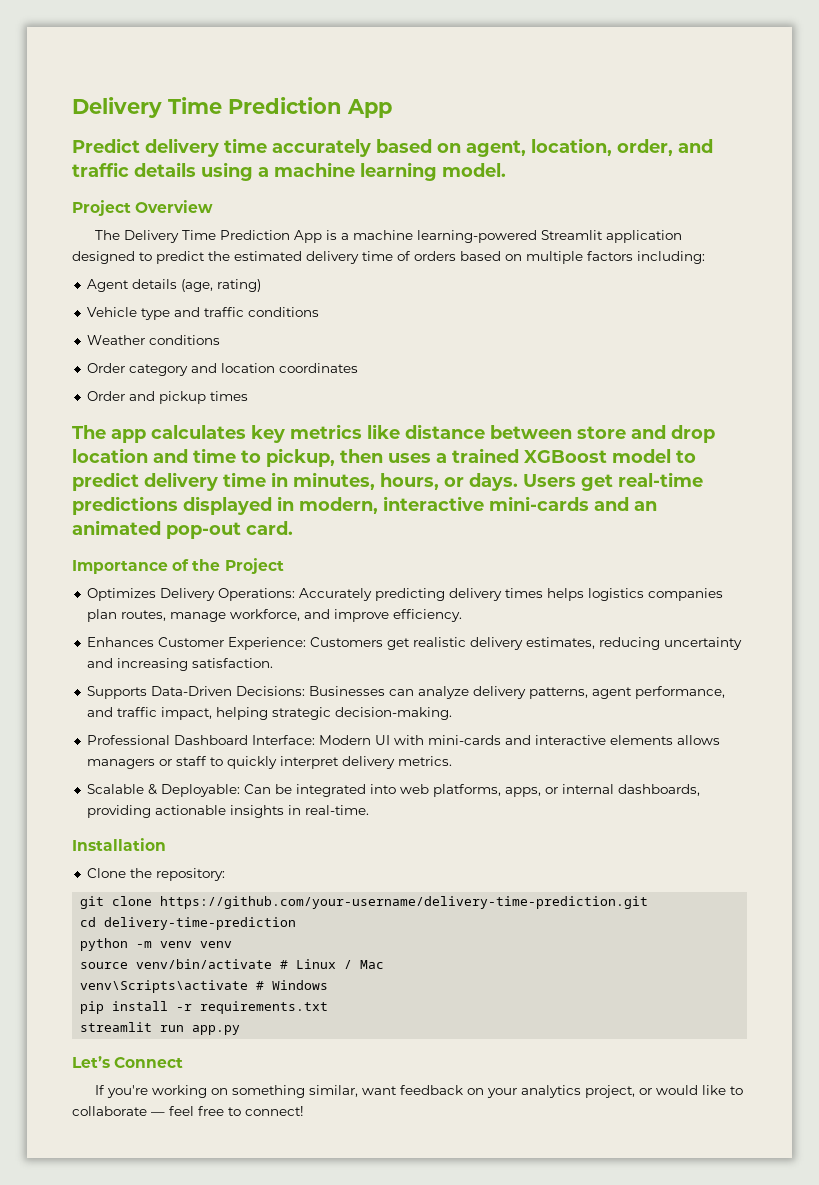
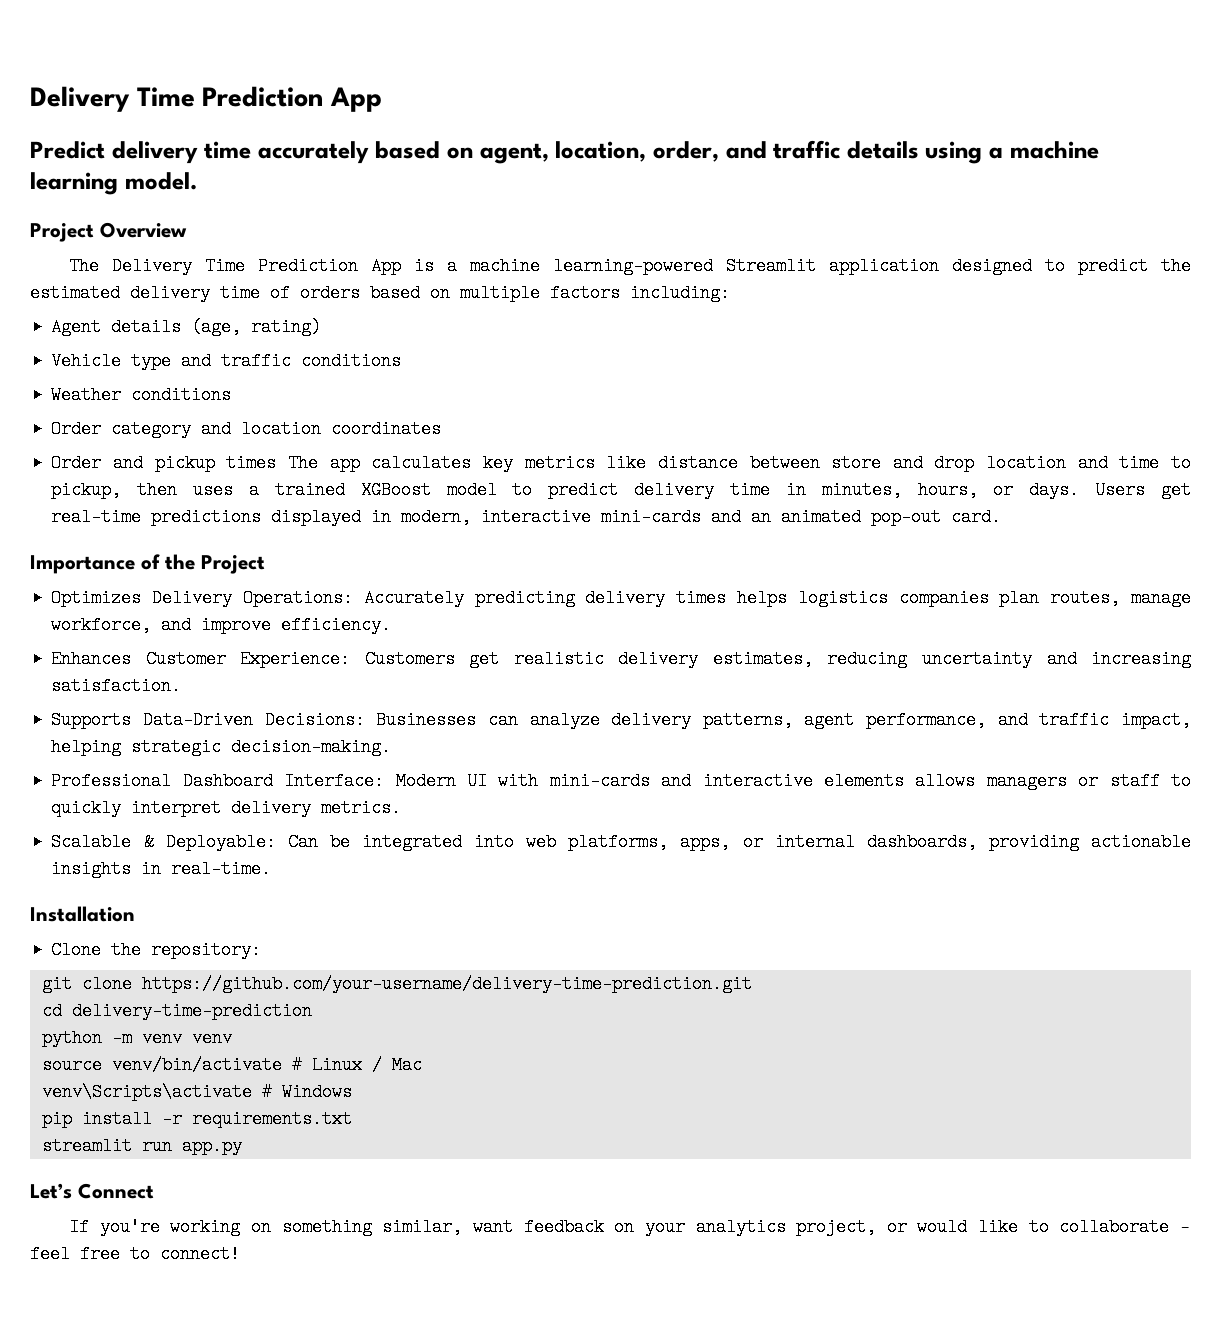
- Order and pickup times
- The app calculates key metrics like distance between store and drop location and time to pickup, then uses a trained XGBoost model to predict delivery time in minutes, hours, or days.
+ Order and pickup times The app calculates key metrics like distance between store and drop location and time to pickup, then uses a trained XGBoost model to predict delivery time in minutes, hours, or days.

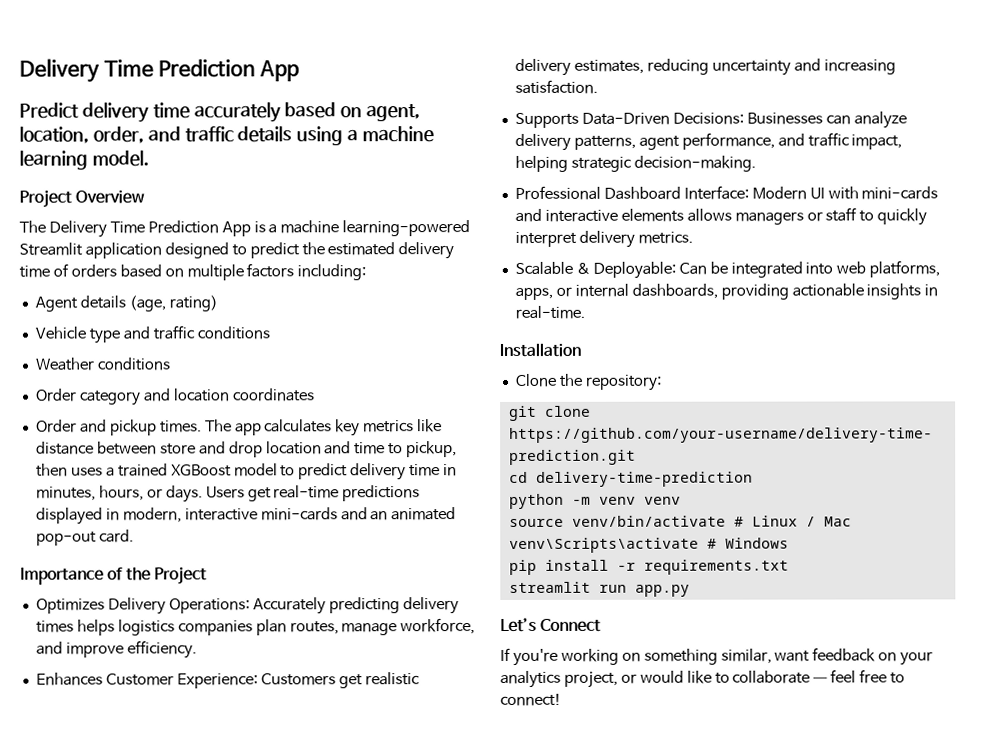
- Order and pickup times The app calculates key metrics like distance between store and drop location and time to pickup, then uses a trained XGBoost model to predict delivery time in minutes, hours, or days.
+ Order and pickup times. The app calculates key metrics like distance between store and drop location and time to pickup, then uses a trained XGBoost model to predict delivery time in minutes, hours, or days.

